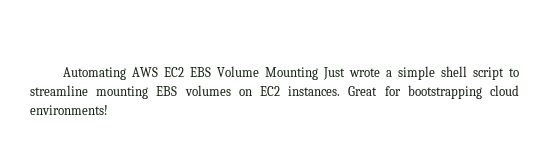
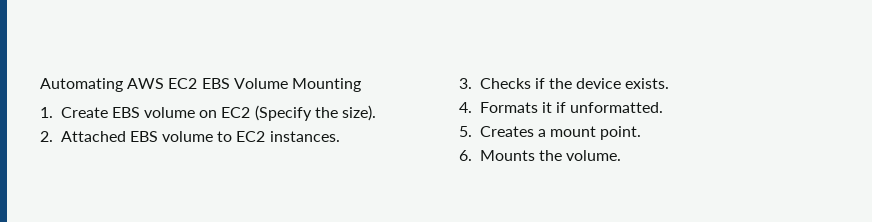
- Automating AWS EC2 EBS Volume Mounting Just wrote a simple shell script to streamline mounting EBS volumes on EC2 instances. Great for bootstrapping cloud environments!
+ Automating AWS EC2 EBS Volume Mounting
+ 1. Create EBS volume on EC2 (Specify the size).
+ 2. Attached EBS volume to EC2 instances.
+ 3. Checks if the device exists.
+ 4. Formats it if unformatted.
+ 5. Creates a mount point.
+ 6. Mounts the volume.

